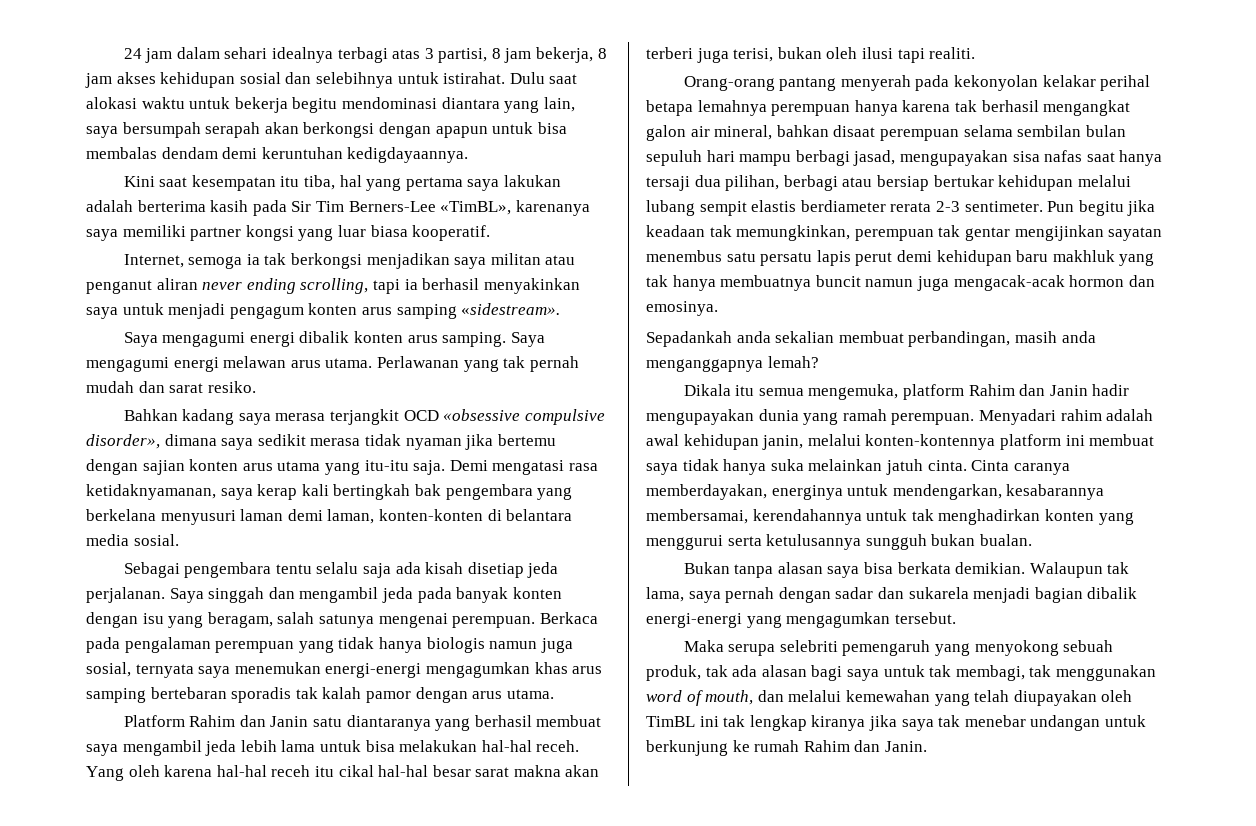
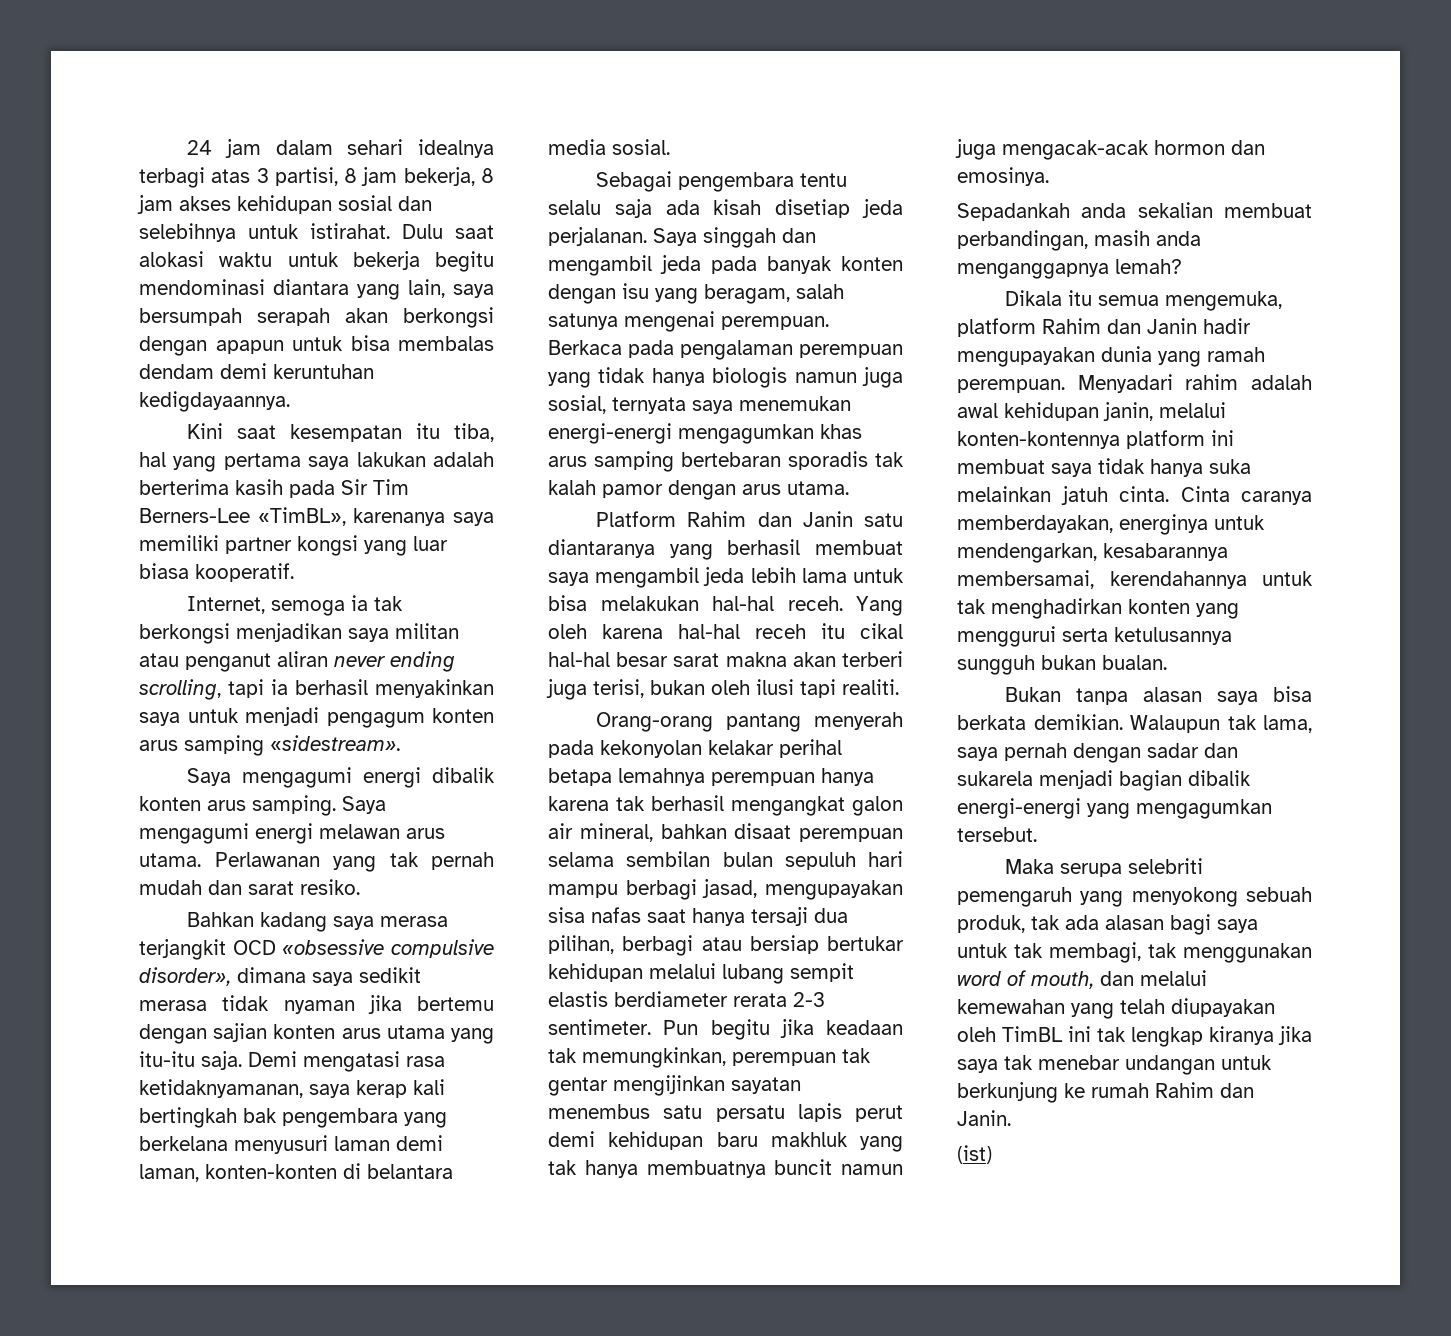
+ (ist)

